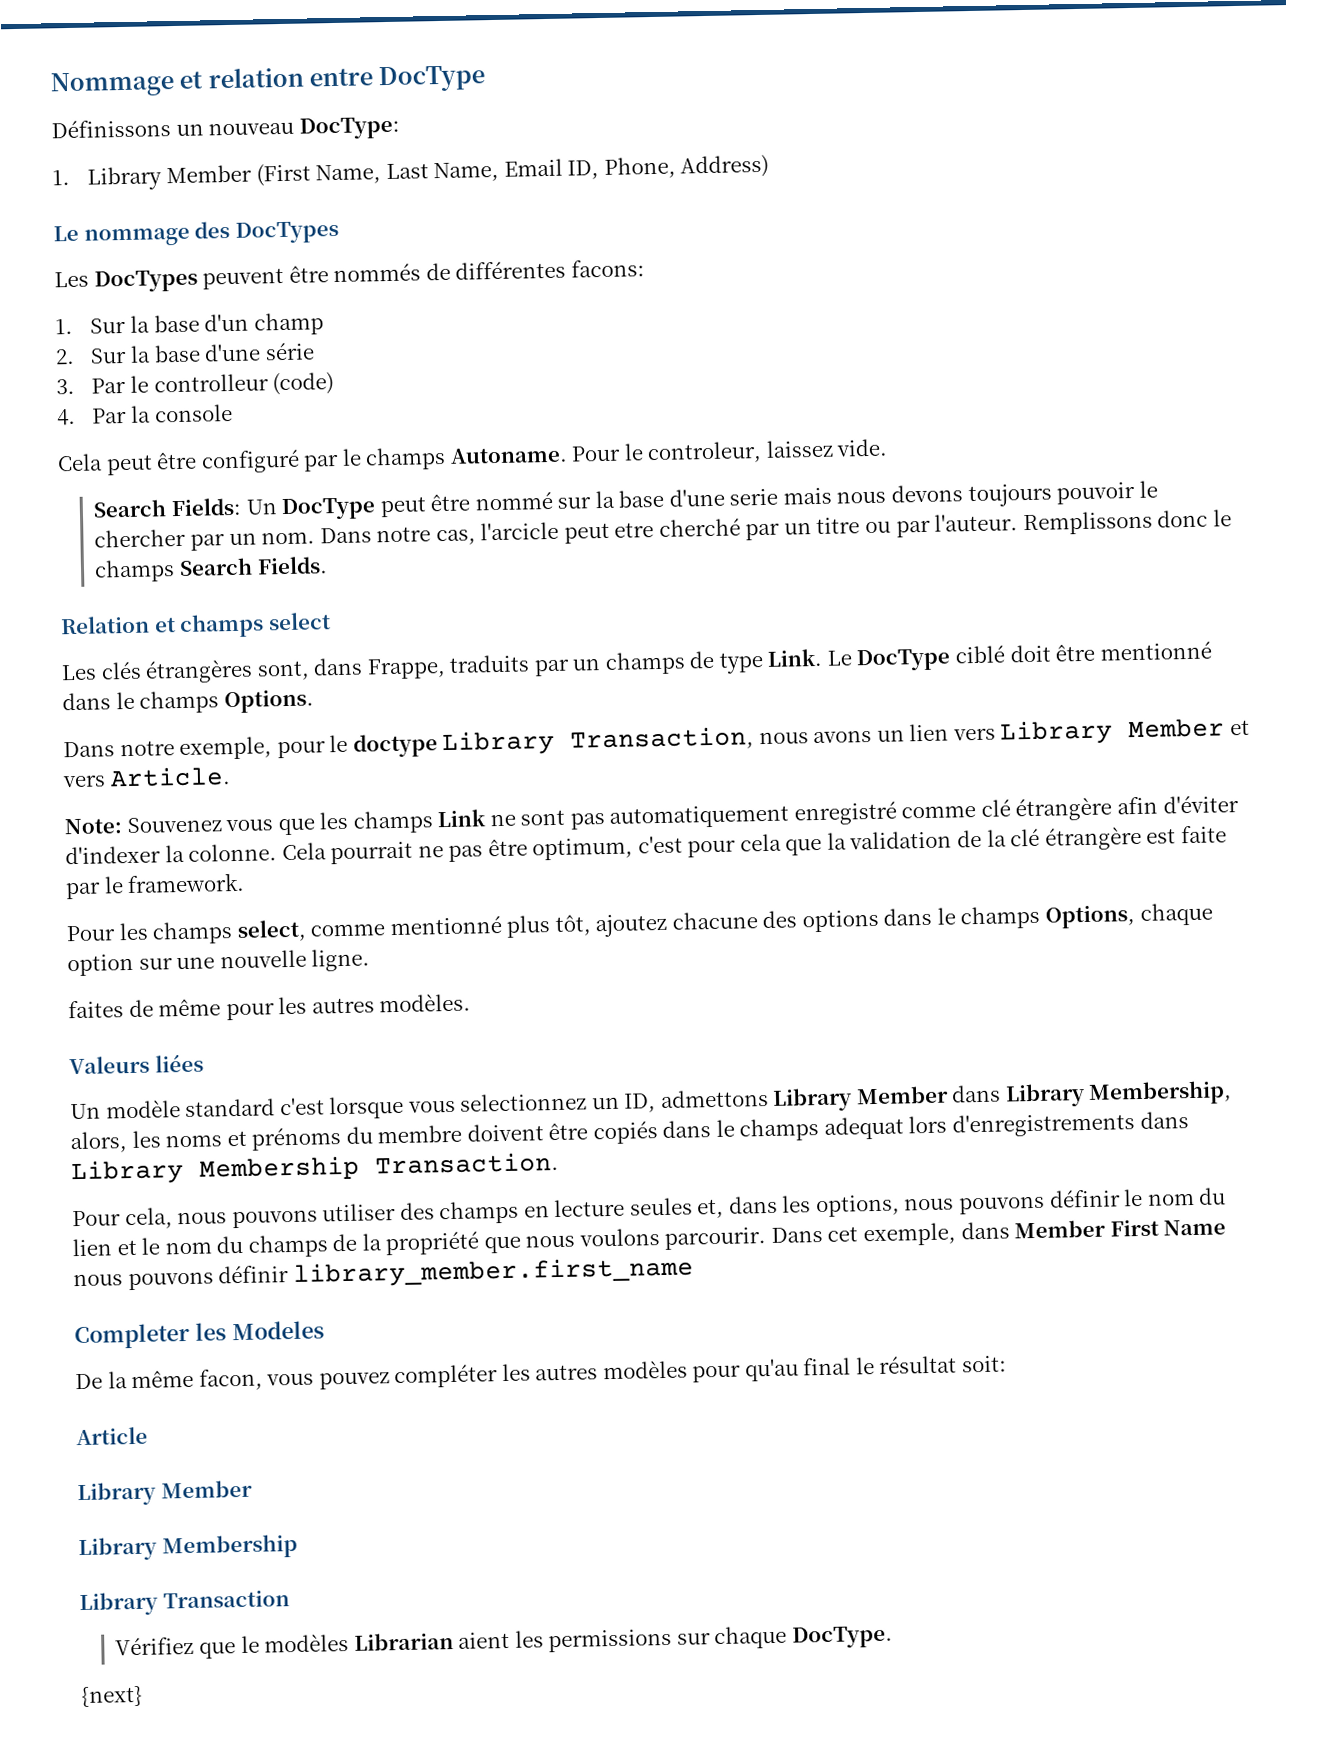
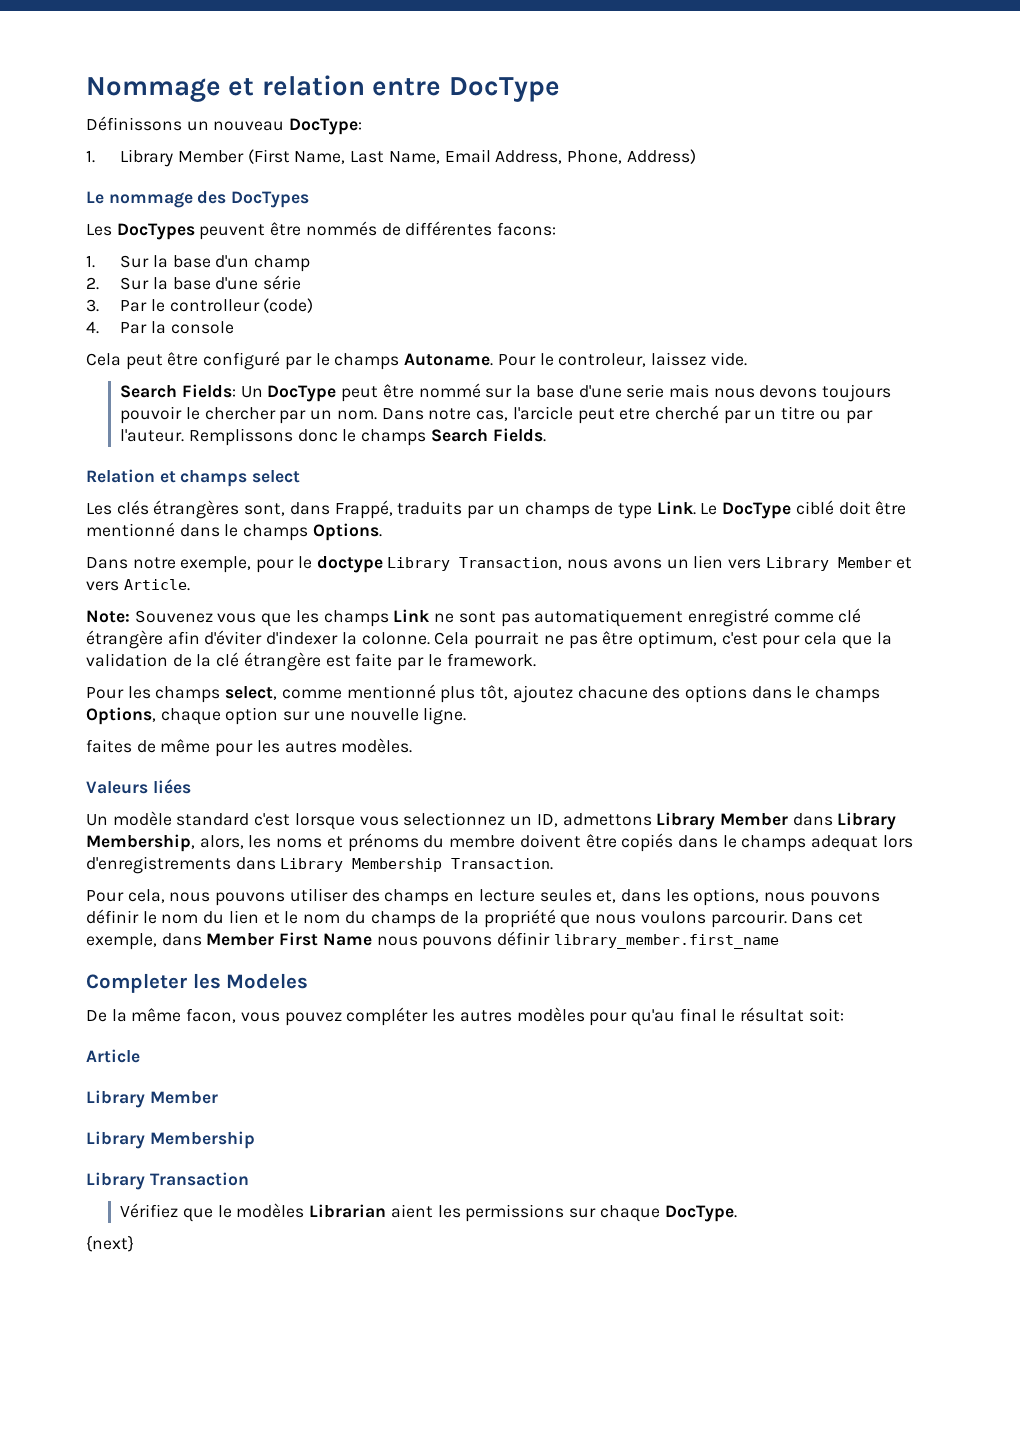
- 1. Library Member (First Name, Last Name, Email ID, Phone, Address)
+ 1. Library Member (First Name, Last Name, Email Address, Phone, Address)
- Les clés étrangères sont, dans Frappe, traduits par un champs de type Link.
+ Les clés étrangères sont, dans Frappé, traduits par un champs de type Link.

